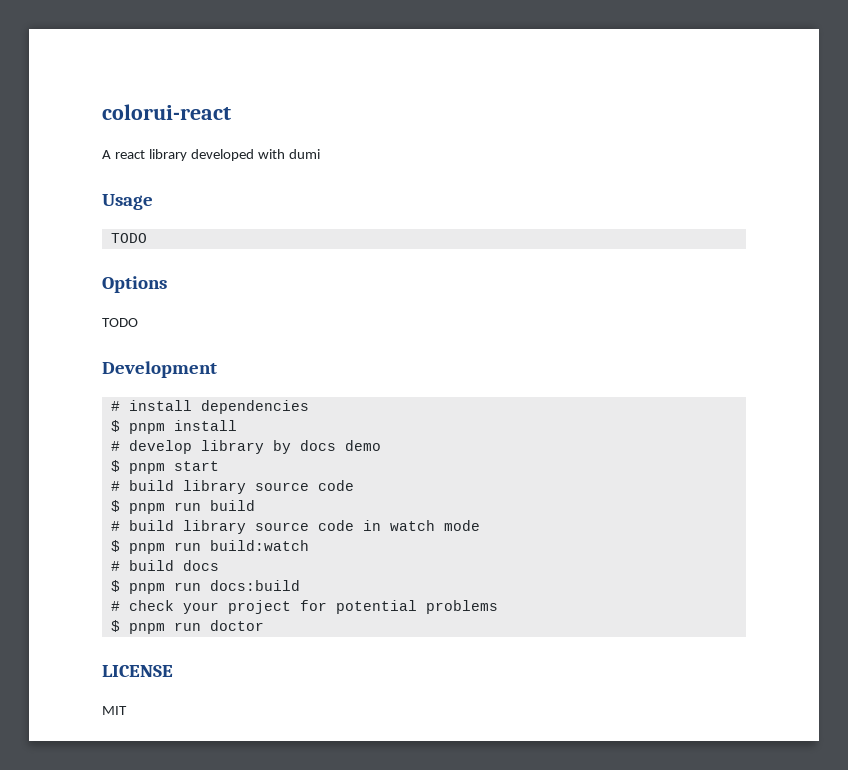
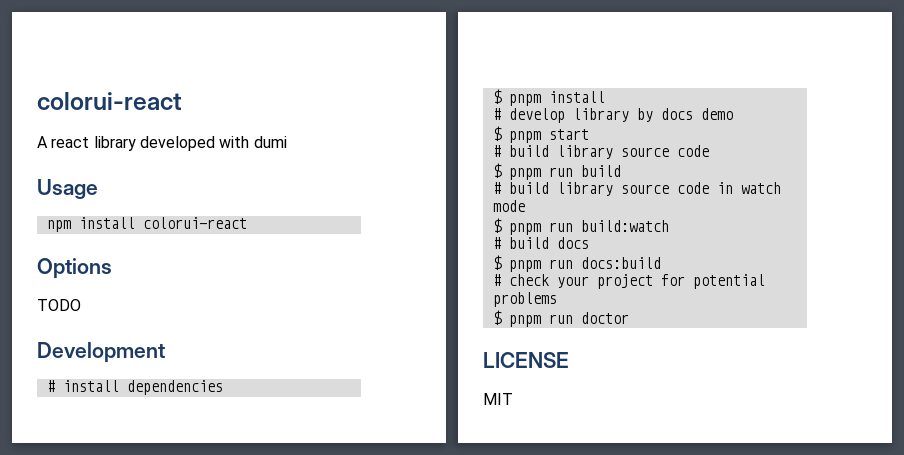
  Usage
- TODO
+ npm install colorui-react

